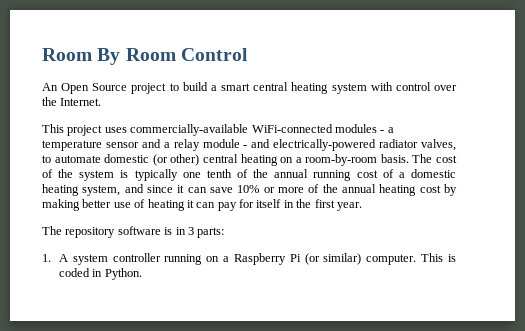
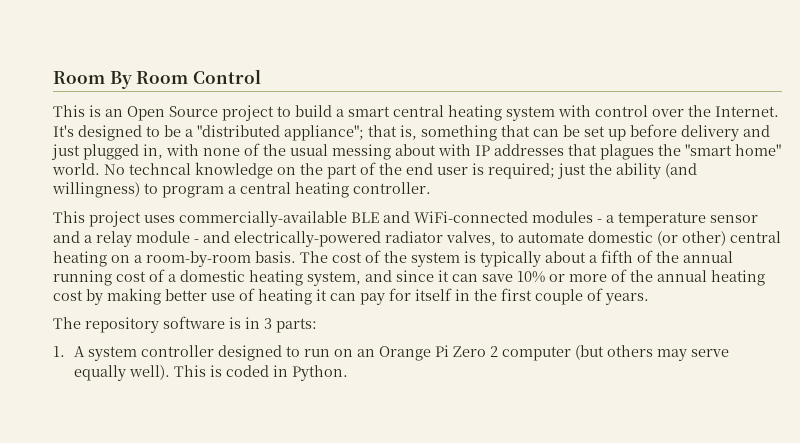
- An Open Source project to build a smart central heating system with control over the Internet.
+ This is an Open Source project to build a smart central heating system with control over the Internet. It's designed to be a "distributed appliance"; that is, something that can be set up before delivery and just plugged in, with none of the usual messing about with IP addresses that plagues the "smart home" world. No techncal knowledge on the part of the end user is required; just the ability (and willingness) to program a central heating controller.
- This project uses commercially-available WiFi-connected modules - a temperature sensor and a relay module - and electrically-powered radiator valves, to automate domestic (or other) central heating on a room-by-room basis.
+ This project uses commercially-available BLE and WiFi-connected modules - a temperature sensor and a relay module - and electrically-powered radiator valves, to automate domestic (or other) central heating on a room-by-room basis.
- The cost of the system is typically one tenth of the annual running cost of a domestic heating system, and since it can save 10% or more of the annual heating cost by making better use of heating it can pay for itself in the first year.
+ The cost of the system is typically about a fifth of the annual running cost of a domestic heating system, and since it can save 10% or more of the annual heating cost by making better use of heating it can pay for itself in the first couple of years.
- 1. A system controller running on a Raspberry Pi (or similar) computer.
+ 1. A system controller designed to run on an Orange Pi Zero 2 computer (but others may serve equally well).

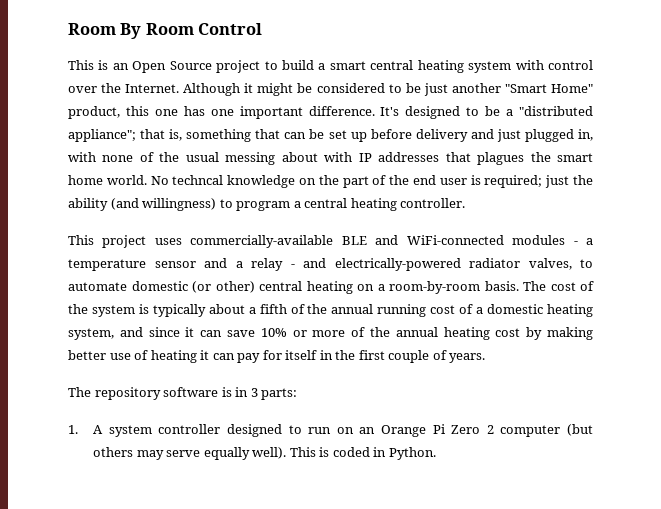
+ Although it might be considered to be just another "Smart Home" product, this one has one important difference.
- It's designed to be a "distributed appliance"; that is, something that can be set up before delivery and just plugged in, with none of the usual messing about with IP addresses that plagues the "smart home" world.
+ It's designed to be a "distributed appliance"; that is, something that can be set up before delivery and just plugged in, with none of the usual messing about with IP addresses that plagues the smart home world.
- This project uses commercially-available BLE and WiFi-connected modules - a temperature sensor and a relay module - and electrically-powered radiator valves, to automate domestic (or other) central heating on a room-by-room basis.
+ This project uses commercially-available BLE and WiFi-connected modules - a temperature sensor and a relay - and electrically-powered radiator valves, to automate domestic (or other) central heating on a room-by-room basis.

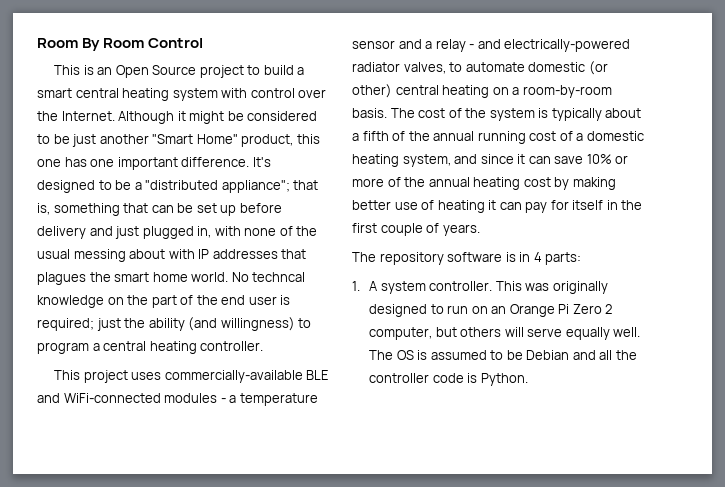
- The repository software is in 3 parts:
+ The repository software is in 4 parts:
- 1. A system controller designed to run on an Orange Pi Zero 2 computer (but others may serve equally well). This is coded in Python.
+ 1. A system controller. This was originally designed to run on an Orange Pi Zero 2 computer, but others will serve equally well. The OS is assumed to be Debian and all the controller code is Python.

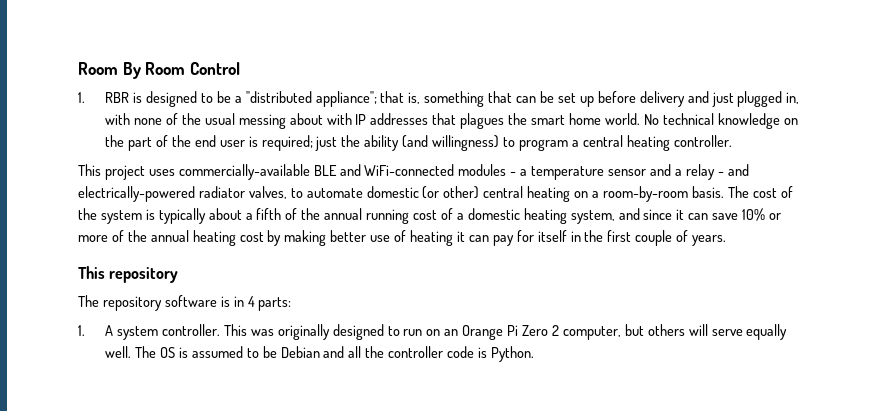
- This is an Open Source project to build a smart central heating system with control over the Internet. Although it might be considered to be just another "Smart Home" product, this one has one important difference. It's designed to be a "distributed appliance"; that is, something that can be set up before delivery and just plugged in, with none of the usual messing about with IP addresses that plagues the smart home world.
+ 1. RBR is designed to be a "distributed appliance"; that is, something that can be set up before delivery and just plugged in, with none of the usual messing about with IP addresses that plagues the smart home world.
- No techncal knowledge on the part of the end user is required; just the ability (and willingness) to program a central heating controller.
+ No technical knowledge on the part of the end user is required; just the ability (and willingness) to program a central heating controller.
+ This repository

